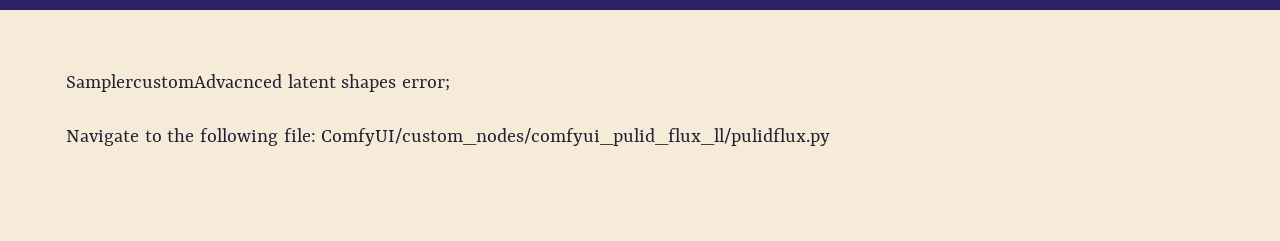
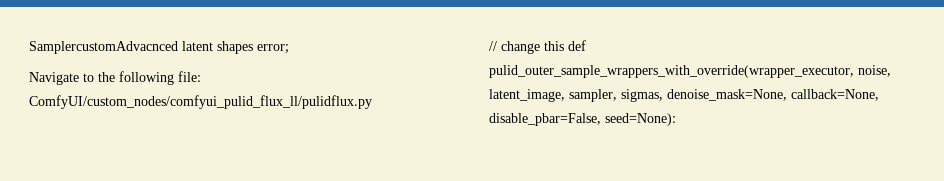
+ // change this def pulid_outer_sample_wrappers_with_override(wrapper_executor, noise, latent_image, sampler, sigmas, denoise_mask=None, callback=None, disable_pbar=False, seed=None):

